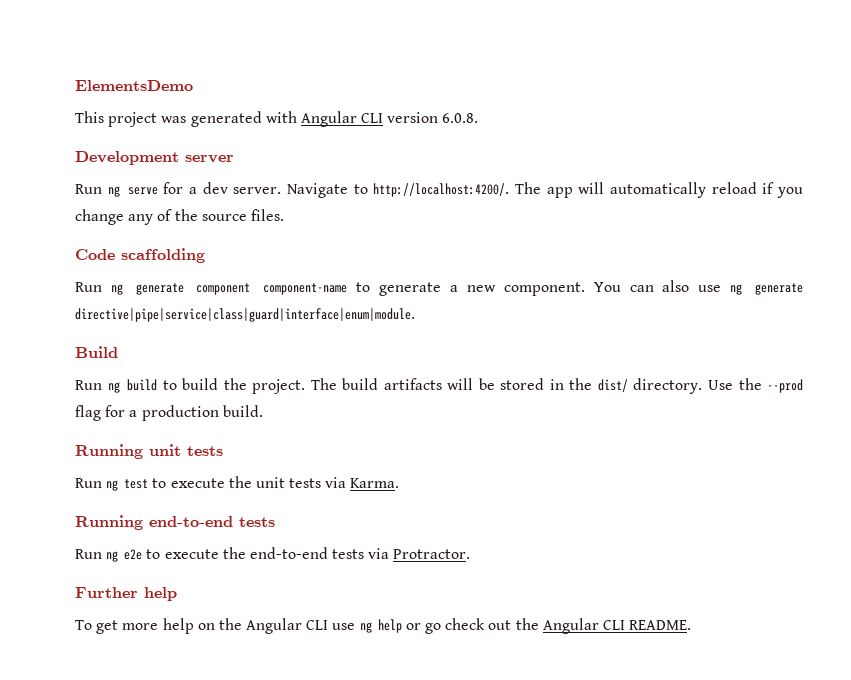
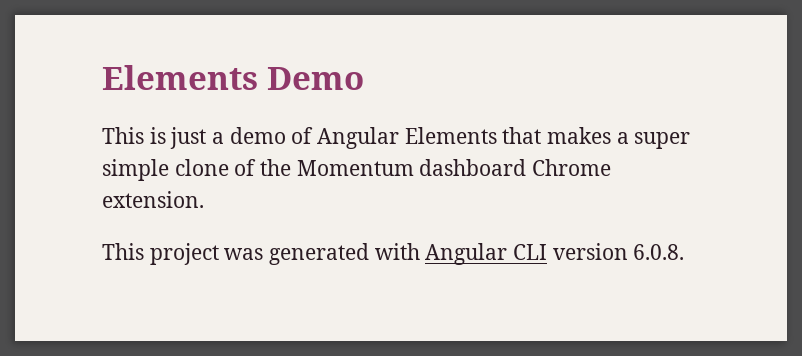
- ElementsDemo
+ Elements Demo
+ This is just a demo of Angular Elements that makes a super simple clone of the Momentum dashboard Chrome extension.
- Development server
- Run ng serve for a dev server. Navigate to http://localhost:4200/. The app will automatically reload if you change any of the source files.
- Code scaffolding
- Run ng generate component component-name to generate a new component. You can also use ng generate directive|pipe|service|class|guard|interface|enum|module.
- Build
- Run ng build to build the project. The build artifacts will be stored in the dist/ directory. Use the --prod flag for a production build.
- Running unit tests
- Run ng test to execute the unit tests via Karma.
- Running end-to-end tests
- Run ng e2e to execute the end-to-end tests via Protractor.
- Further help
- To get more help on the Angular CLI use ng help or go check out the Angular CLI README.

